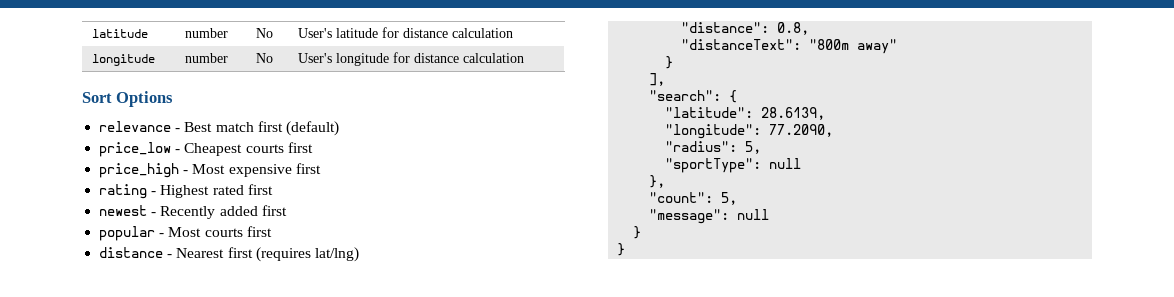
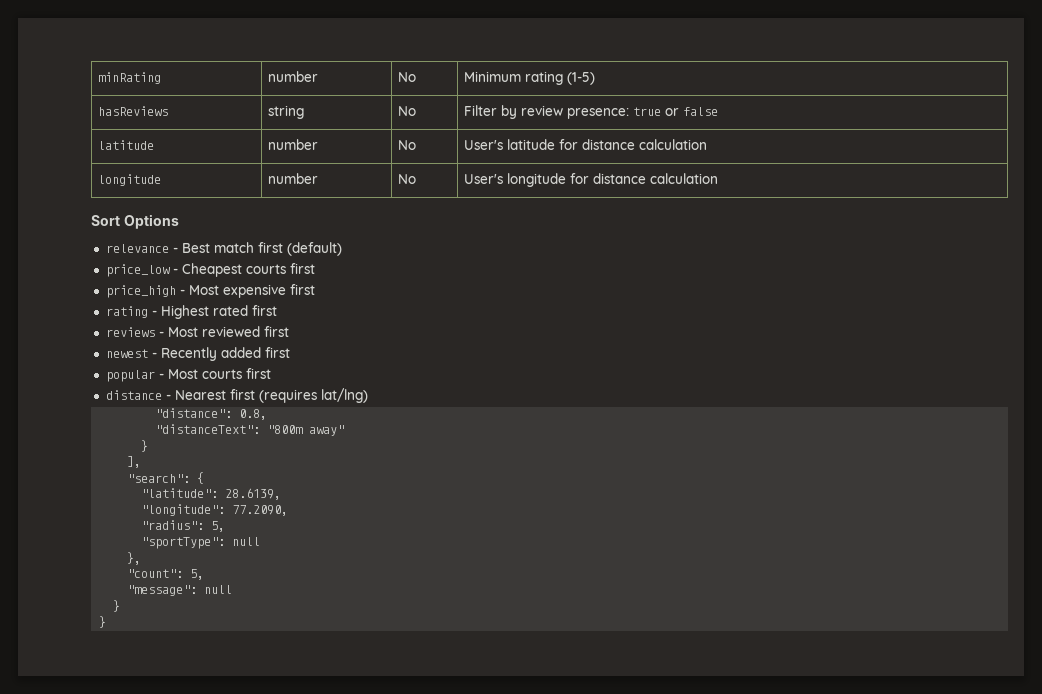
+ minRating | number | No | Minimum rating (1-5)
+ hasReviews | string | No | Filter by review presence: true or false
+ reviews - Most reviewed first

